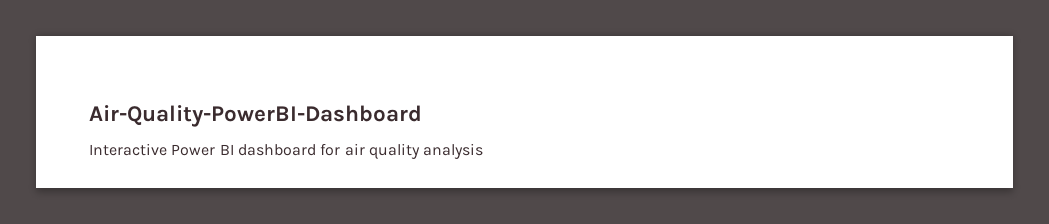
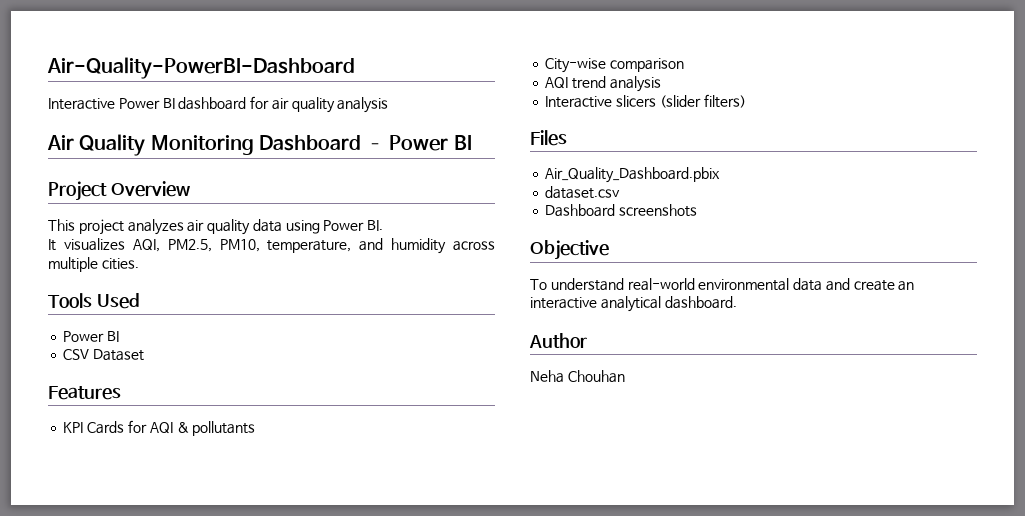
+ Air Quality Monitoring Dashboard – Power BI
+ Project Overview
+ This project analyzes air quality data using Power BI.
+ It visualizes AQI, PM2.5, PM10, temperature, and humidity across multiple cities.
+ Tools Used
+ Power BI
+ CSV Dataset
+ Features
+ KPI Cards for AQI & pollutants
+ City-wise comparison
+ AQI trend analysis
+ Interactive slicers (slider filters)
+ Files
+ Air_Quality_Dashboard.pbix
+ dataset.csv
+ Dashboard screenshots
+ Objective
+ To understand real-world environmental data and create an interactive analytical dashboard.
+ Author
+ Neha Chouhan

